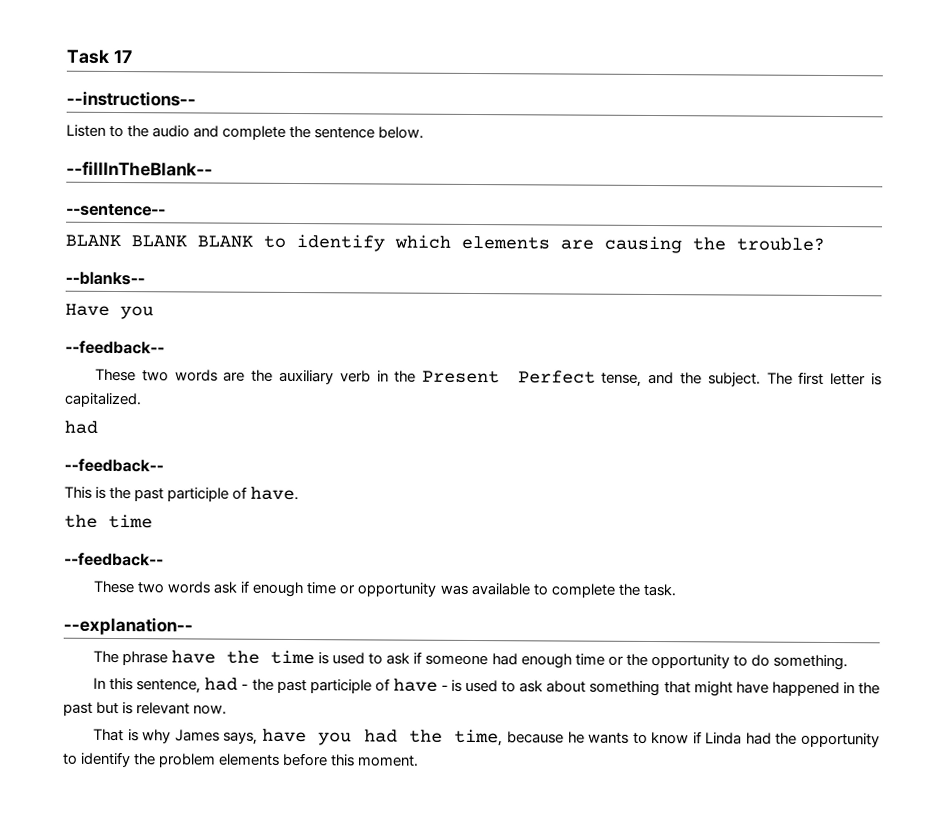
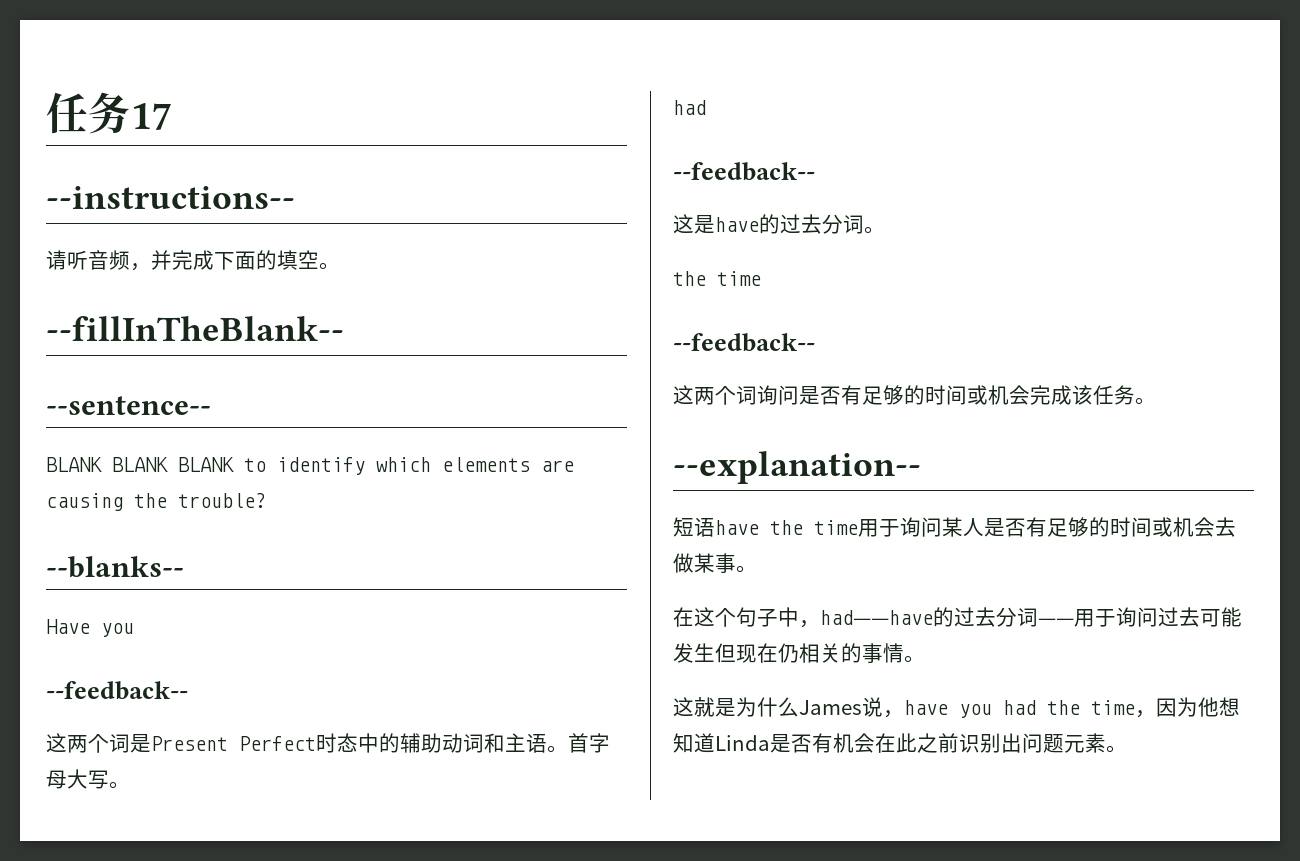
- Task 17
+ 任务17
- Listen to the audio and complete the sentence below.
+ 请听音频，并完成下面的填空。
- These two words are the auxiliary verb in the Present Perfect tense, and the subject. The first letter is capitalized.
+ 这两个词是Present Perfect时态中的辅助动词和主语。首字母大写。
  had
  --feedback--
- This is the past participle of have.
+ 这是have的过去分词。
  the time
  --feedback--
- These two words ask if enough time or opportunity was available to complete the task.
+ 这两个词询问是否有足够的时间或机会完成该任务。
- The phrase have the time is used to ask if someone had enough time or the opportunity to do something.
- In this sentence, had - the past participle of have - is used to ask about something that might have happened in the past but is relevant now.
- That is why James says, have you had the time, because he wants to know if Linda had the opportunity to identify the problem elements before this moment.
+ 短语have the time用于询问某人是否有足够的时间或机会去做某事。
+ 在这个句子中，had——have的过去分词——用于询问过去可能发生但现在仍相关的事情。
+ 这就是为什么James说，have you had the time，因为他想知道Linda是否有机会在此之前识别出问题元素。

